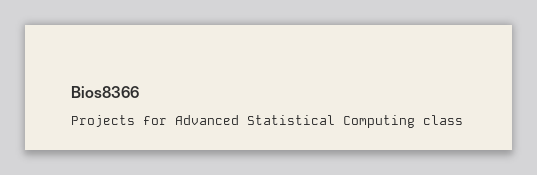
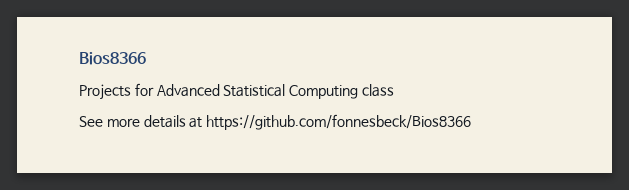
+ See more details at https://github.com/fonnesbeck/Bios8366

